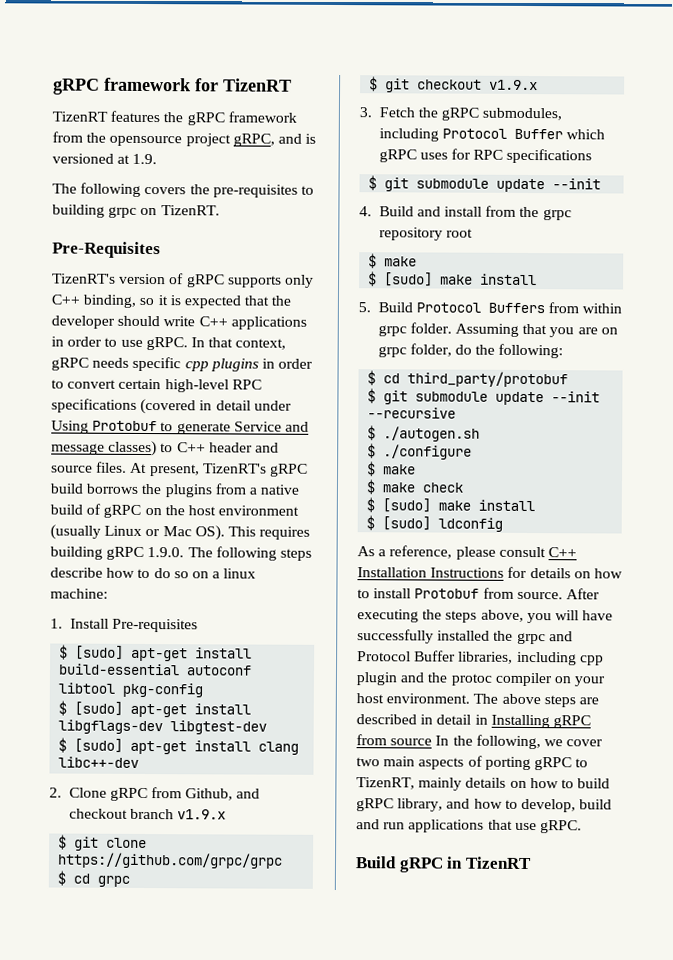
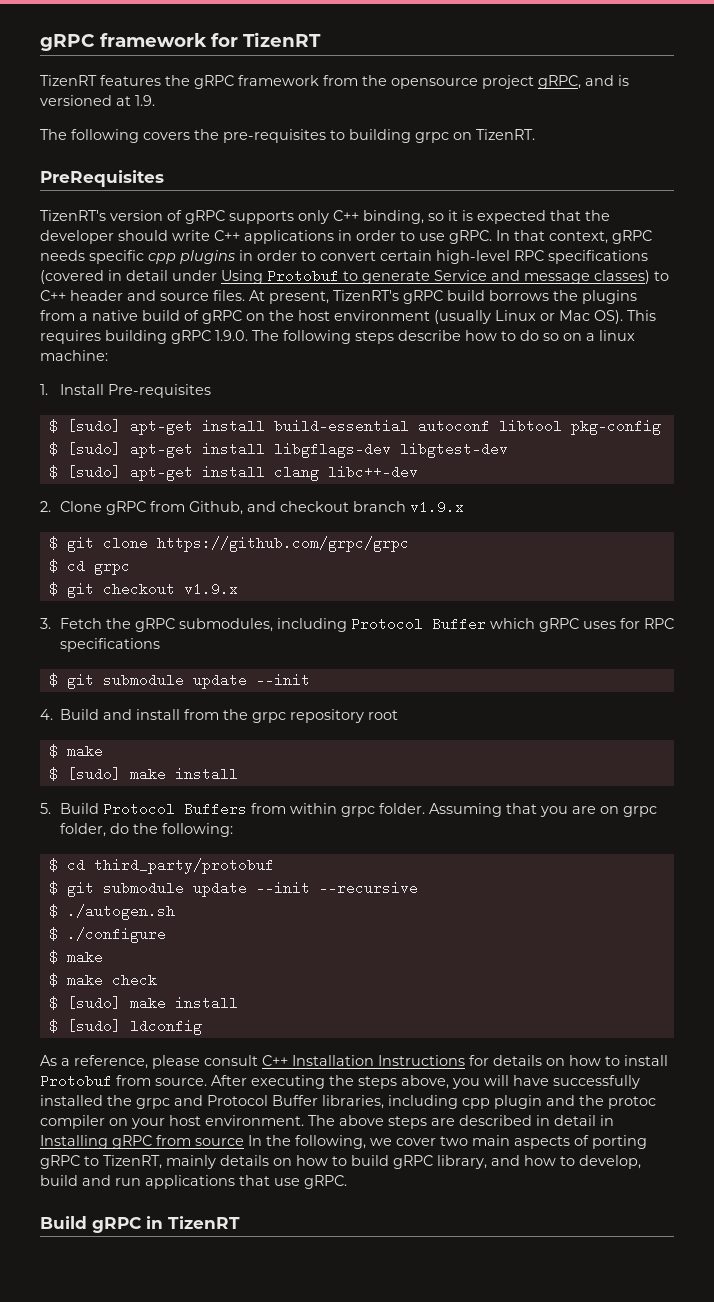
- Pre-Requisites
+ PreRequisites

